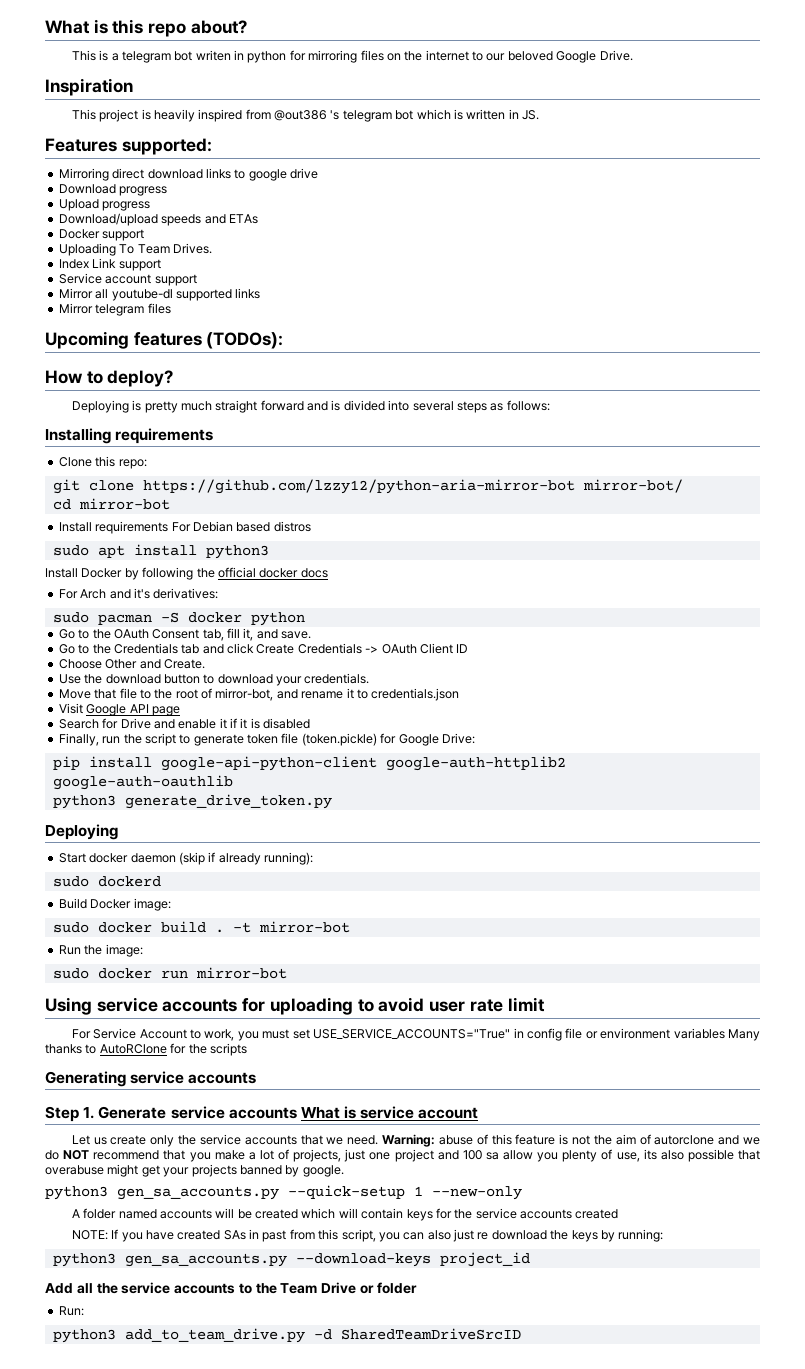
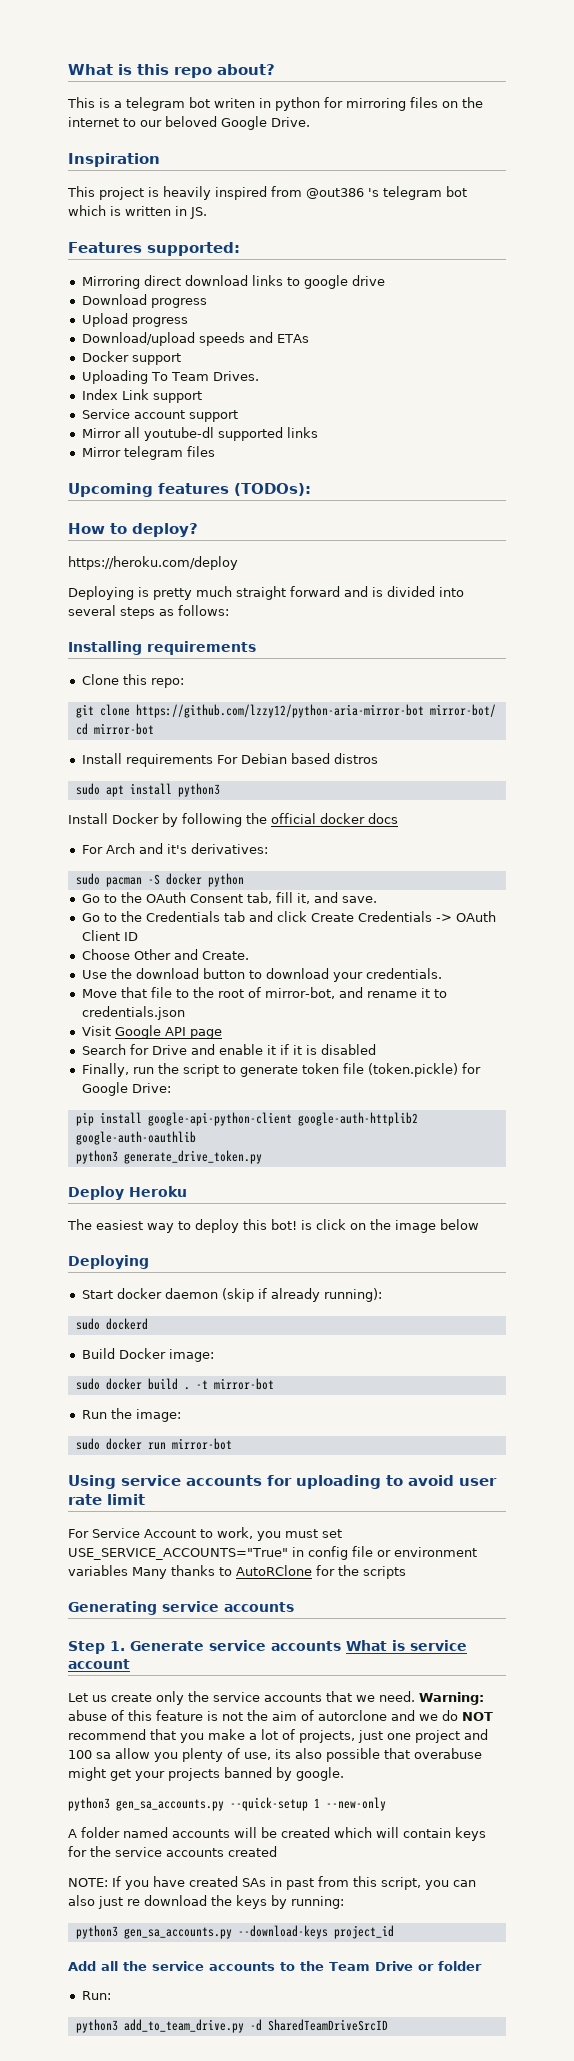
+ https://heroku.com/deploy
+ Deploy Heroku
+ The easiest way to deploy this bot! is click on the image below

